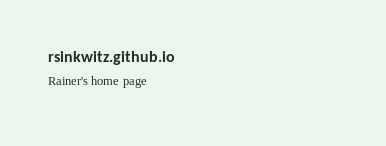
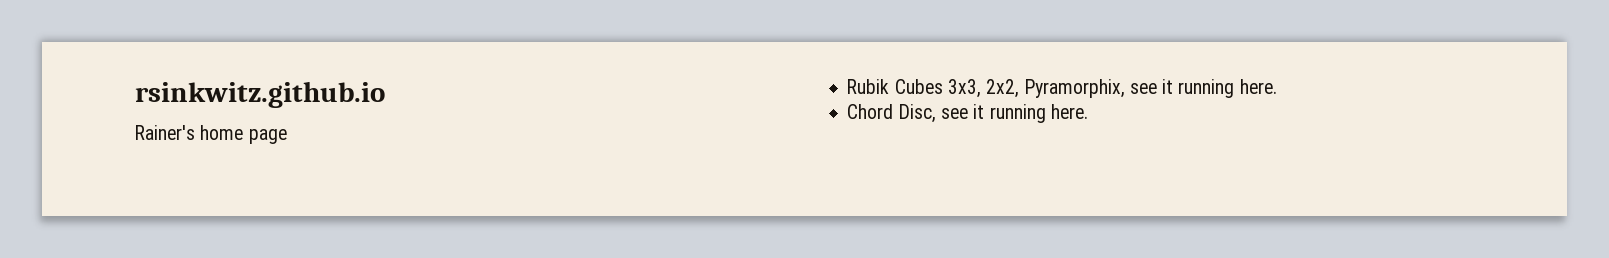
+ Rubik Cubes 3x3, 2x2, Pyramorphix, see it running here.
+ Chord Disc, see it running here.

